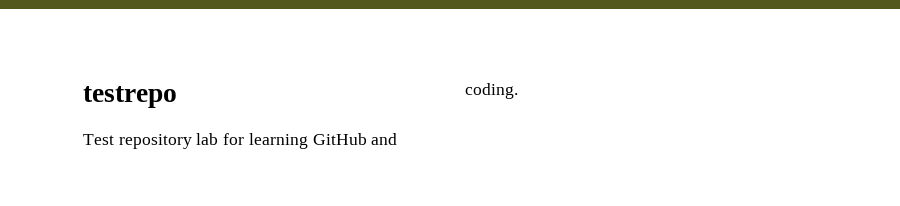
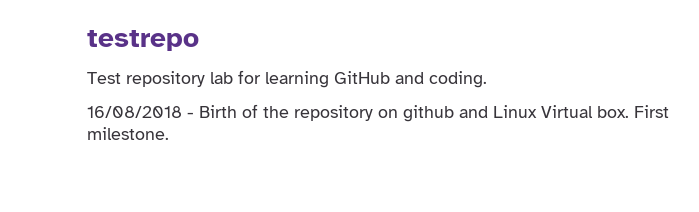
+ 16/08/2018 - Birth of the repository on github and Linux Virtual box. First milestone.

